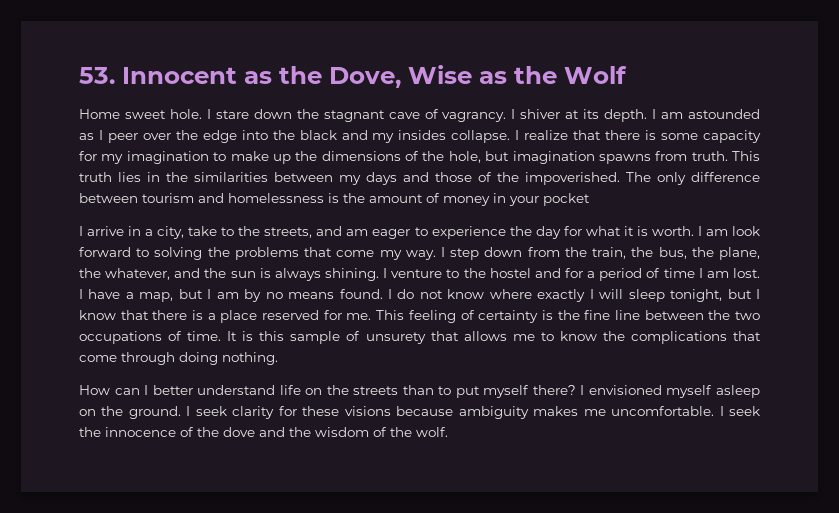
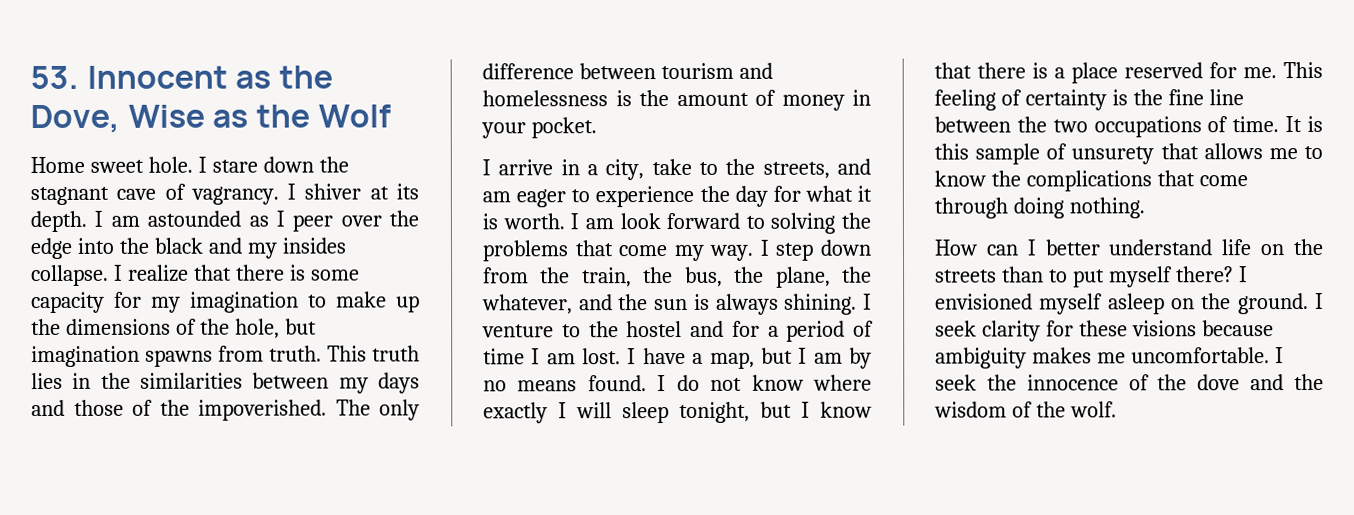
- The only difference between tourism and homelessness is the amount of money in your pocket
+ The only difference between tourism and homelessness is the amount of money in your pocket.

